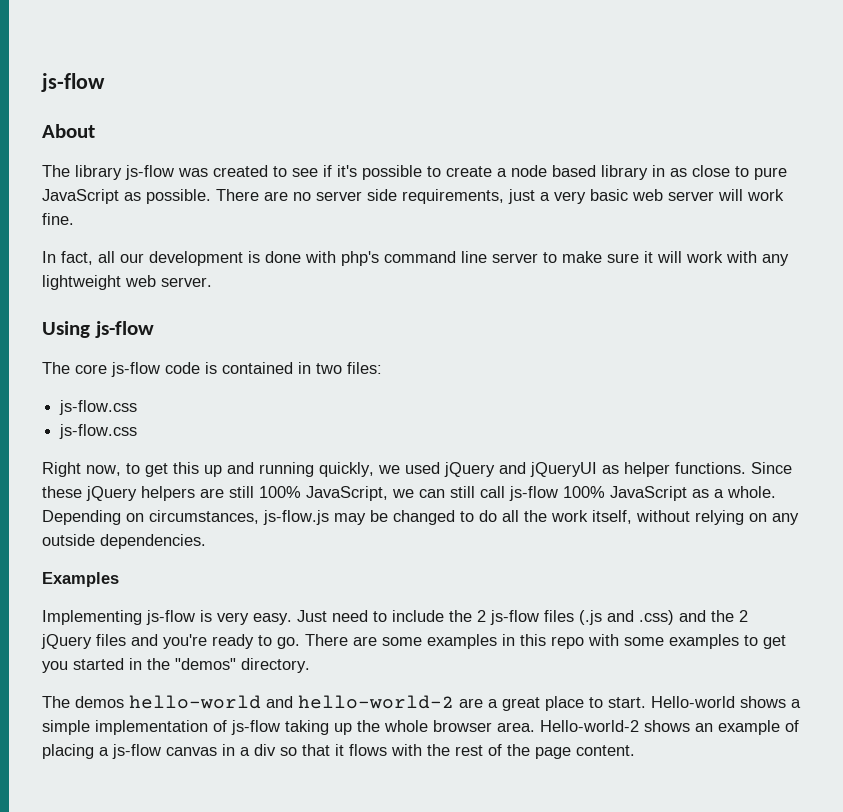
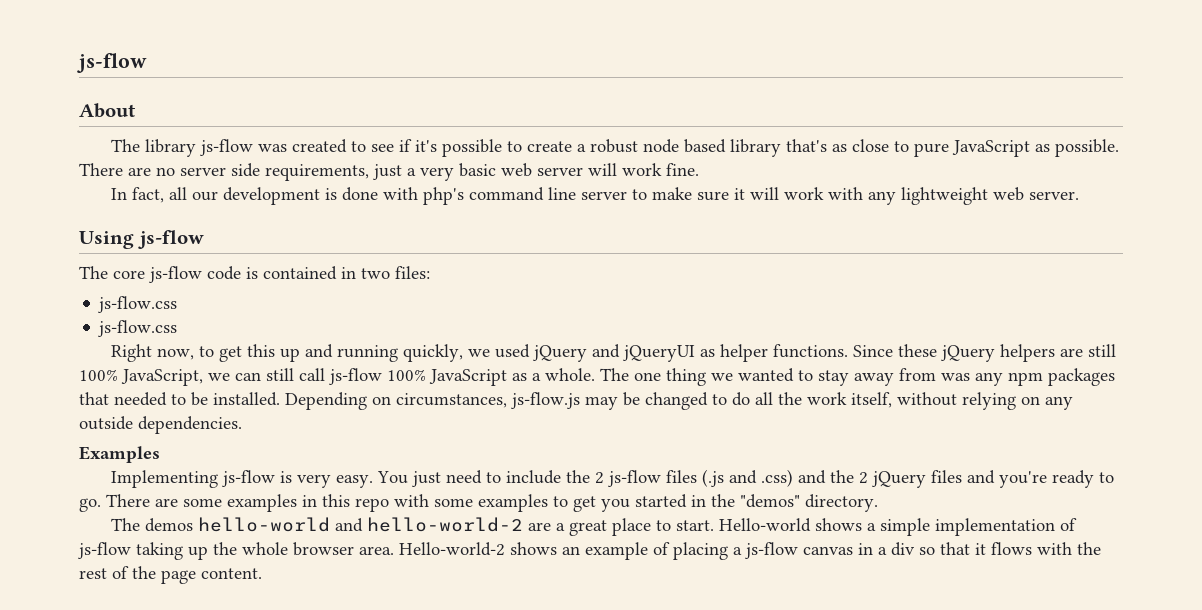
- The library js-flow was created to see if it's possible to create a node based library in as close to pure JavaScript as possible.
+ The library js-flow was created to see if it's possible to create a robust node based library that's as close to pure JavaScript as possible.
+ The one thing we wanted to stay away from was any npm packages that needed to be installed.
- Just need to include the 2 js-flow files (.js and .css) and the 2 jQuery files and you're ready to go.
+ You just need to include the 2 js-flow files (.js and .css) and the 2 jQuery files and you're ready to go.

